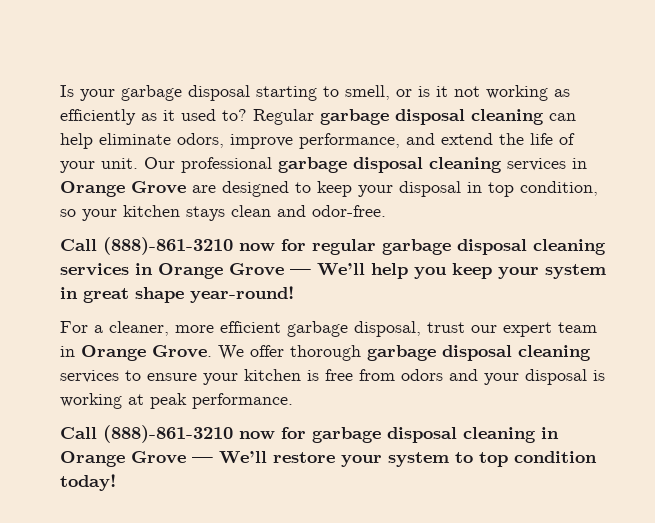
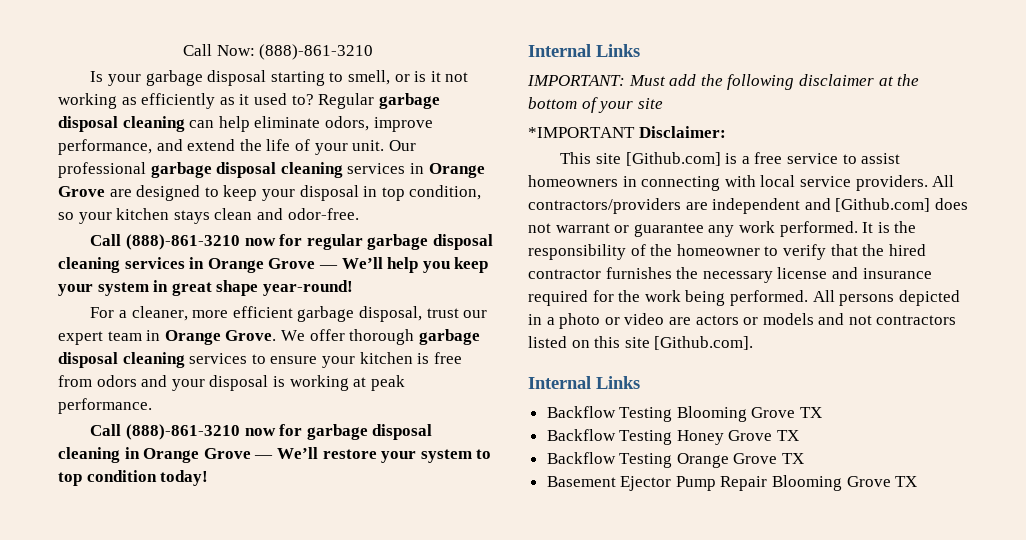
+ Call Now: (888)-861-3210
  Call (888)-861-3210 now for garbage disposal cleaning in Orange Grove — We’ll restore your system to top condition today!
+ Internal Links
+ IMPORTANT: Must add the following disclaimer at the bottom of your site
+ *IMPORTANT Disclaimer:
+ This site [Github.com] is a free service to assist homeowners in connecting with local service providers. All contractors/providers are independent and [Github.com] does not warrant or guarantee any work performed. It is the responsibility of the homeowner to verify that the hired contractor furnishes the necessary license and insurance required for the work being performed. All persons depicted in a photo or video are actors or models and not contractors listed on this site [Github.com].
+ Internal Links
+ Backflow Testing Blooming Grove TX
+ Backflow Testing Honey Grove TX
+ Backflow Testing Orange Grove TX
+ Basement Ejector Pump Repair Blooming Grove TX

